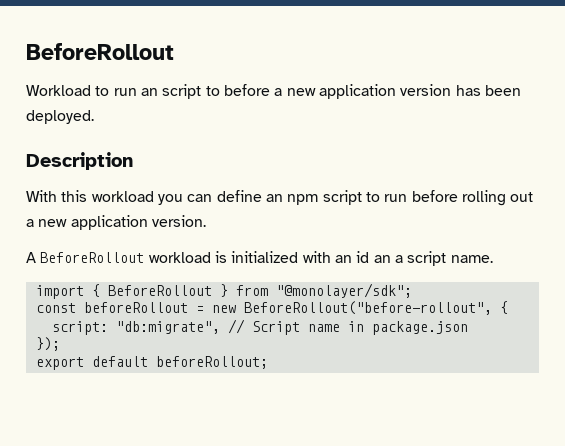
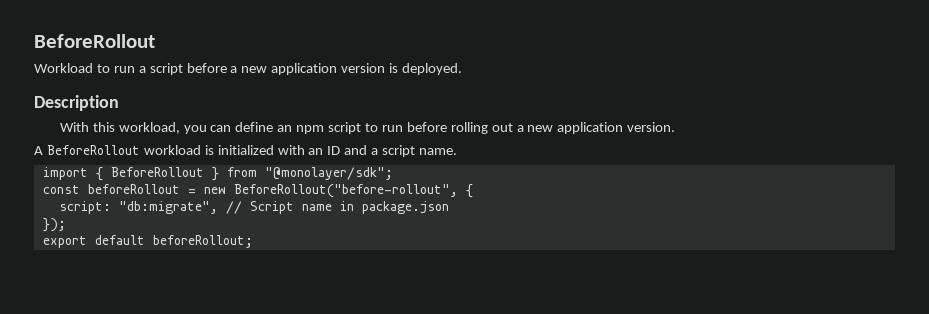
- Workload to run an script to before a new application version has been deployed.
+ Workload to run a script before a new application version is deployed.
- With this workload you can define an npm script to run before rolling out a new application version.
+ With this workload, you can define an npm script to run before rolling out a new application version.
- A BeforeRollout workload is initialized with an id an a script name.
+ A BeforeRollout workload is initialized with an ID and a script name.

